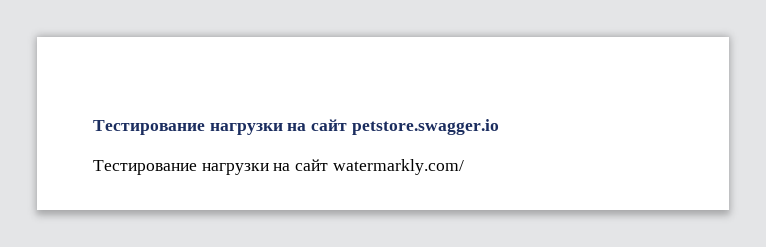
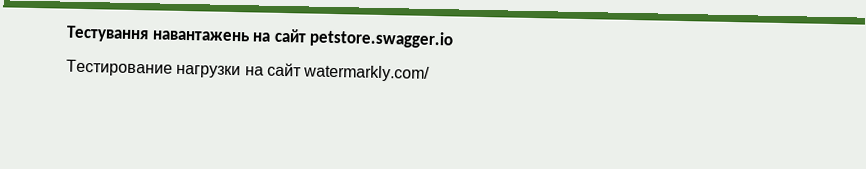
- Тестирование нагрузки на сайт petstore.swagger.io
+ Тестування навантажень на сайт petstore.swagger.io

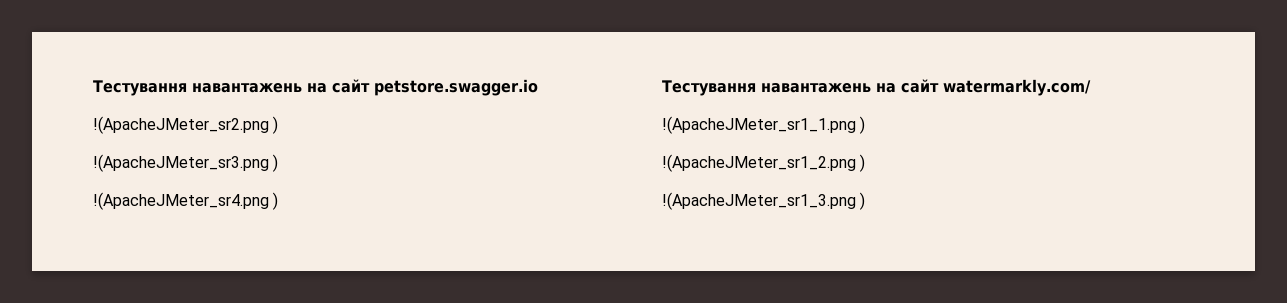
- Тестирование нагрузки на сайт watermarkly.com/
+ !(ApacheJMeter_sr2.png )
+ !(ApacheJMeter_sr3.png )
+ !(ApacheJMeter_sr4.png )
+ Тестування навантажень на сайт watermarkly.com/
+ !(ApacheJMeter_sr1_1.png )
+ !(ApacheJMeter_sr1_2.png )
+ !(ApacheJMeter_sr1_3.png )

